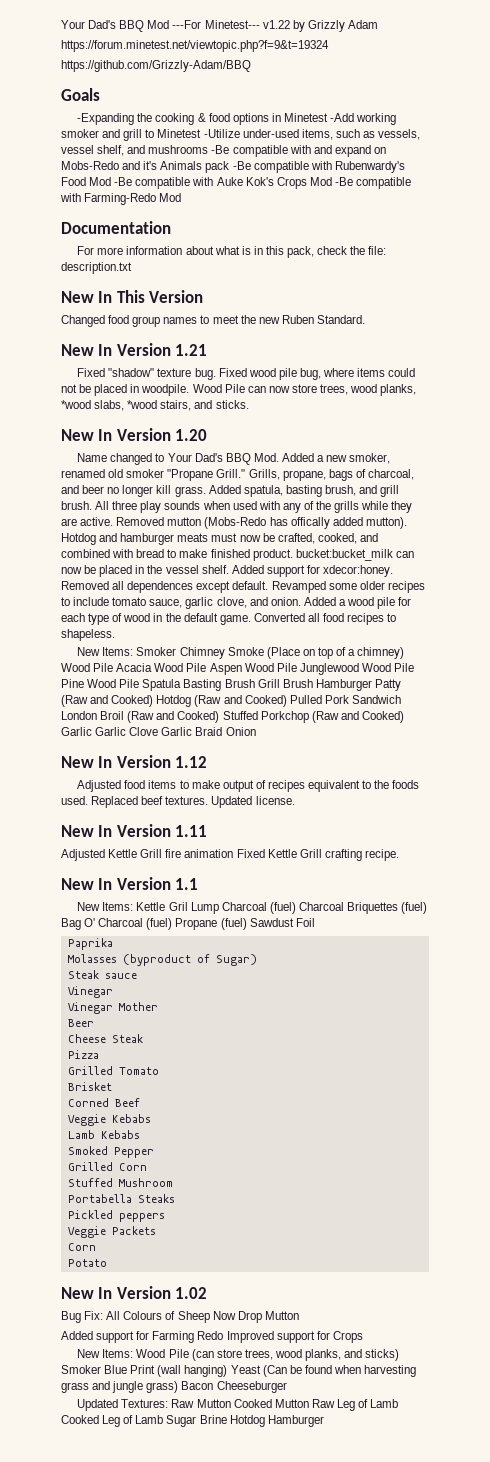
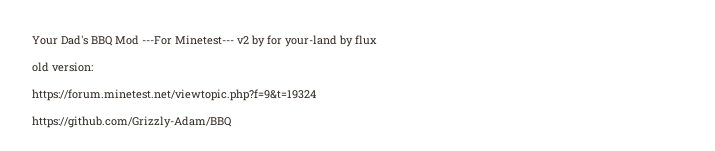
- Your Dad's BBQ Mod ---For Minetest--- v1.22 by Grizzly Adam
+ Your Dad's BBQ Mod ---For Minetest--- v2 by for your-land by flux
+ old version:
  https://forum.minetest.net/viewtopic.php?f=9&t=19324
  https://github.com/Grizzly-Adam/BBQ
- Goals
- -Expanding the cooking & food options in Minetest -Add working smoker and grill to Minetest -Utilize under-used items, such as vessels, vessel shelf, and mushrooms -Be compatible with and expand on Mobs-Redo and it's Animals pack -Be compatible with Rubenwardy's Food Mod -Be compatible with Auke Kok's Crops Mod -Be compatible with Farming-Redo Mod
- Documentation
- For more information about what is in this pack, check the file: description.txt
- New In This Version
- Changed food group names to meet the new Ruben Standard.
- New In Version 1.21
- Fixed "shadow" texture bug. Fixed wood pile bug, where items could not be placed in woodpile. Wood Pile can now store trees, wood planks, *wood slabs, *wood stairs, and sticks.
- New In Version 1.20
- Name changed to Your Dad's BBQ Mod. Added a new smoker, renamed old smoker "Propane Grill." Grills, propane, bags of charcoal, and beer no longer kill grass. Added spatula, basting brush, and grill brush. All three play sounds when used with any of the grills while they are active. Removed mutton (Mobs-Redo has offically added mutton). Hotdog and hamburger meats must now be crafted, cooked, and combined with bread to make finished product. bucket:bucket_milk can now be placed in the vessel shelf. Added support for xdecor:honey. Removed all dependences except default. Revamped some older recipes to include tomato sauce, garlic clove, and onion. Added a wood pile for each type of wood in the default game. Converted all food recipes to shapeless.
- New Items: Smoker Chimney Smoke (Place on top of a chimney) Wood Pile Acacia Wood Pile Aspen Wood Pile Junglewood Wood Pile Pine Wood Pile Spatula Basting Brush Grill Brush Hamburger Patty (Raw and Cooked) Hotdog (Raw and Cooked) Pulled Pork Sandwich London Broil (Raw and Cooked) Stuffed Porkchop (Raw and Cooked) Garlic Garlic Clove Garlic Braid Onion
- New In Version 1.12
- Adjusted food items to make output of recipes equivalent to the foods used. Replaced beef textures. Updated license.
- New In Version 1.11
- Adjusted Kettle Grill fire animation Fixed Kettle Grill crafting recipe.
- New In Version 1.1
- New Items: Kettle Gril Lump Charcoal (fuel) Charcoal Briquettes (fuel) Bag O' Charcoal (fuel) Propane (fuel) Sawdust Foil
- Paprika
- Molasses (byproduct of Sugar)
- Steak sauce
- Vinegar
- Vinegar Mother
- Beer
- Cheese Steak
- Pizza
- Grilled Tomato
- Brisket
- Corned Beef
- Veggie Kebabs
- Lamb Kebabs
- Smoked Pepper
- Grilled Corn
- Stuffed Mushroom
- Portabella Steaks
- Pickled peppers
- Veggie Packets
- Corn
- Potato
- New In Version 1.02
- Bug Fix: All Colours of Sheep Now Drop Mutton
- Added support for Farming Redo Improved support for Crops
- New Items: Wood Pile (can store trees, wood planks, and sticks) Smoker Blue Print (wall hanging) Yeast (Can be found when harvesting grass and jungle grass) Bacon Cheeseburger
- Updated Textures: Raw Mutton Cooked Mutton Raw Leg of Lamb Cooked Leg of Lamb Sugar Brine Hotdog Hamburger

